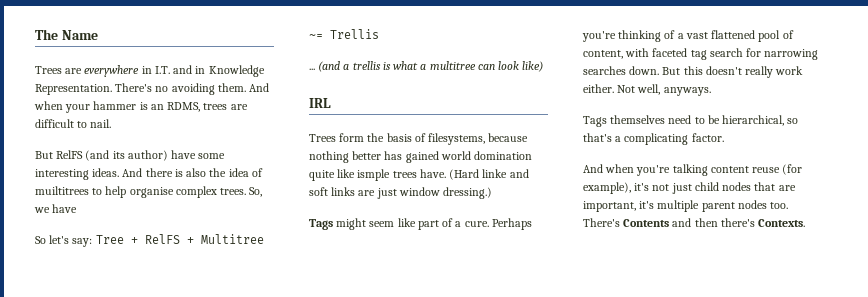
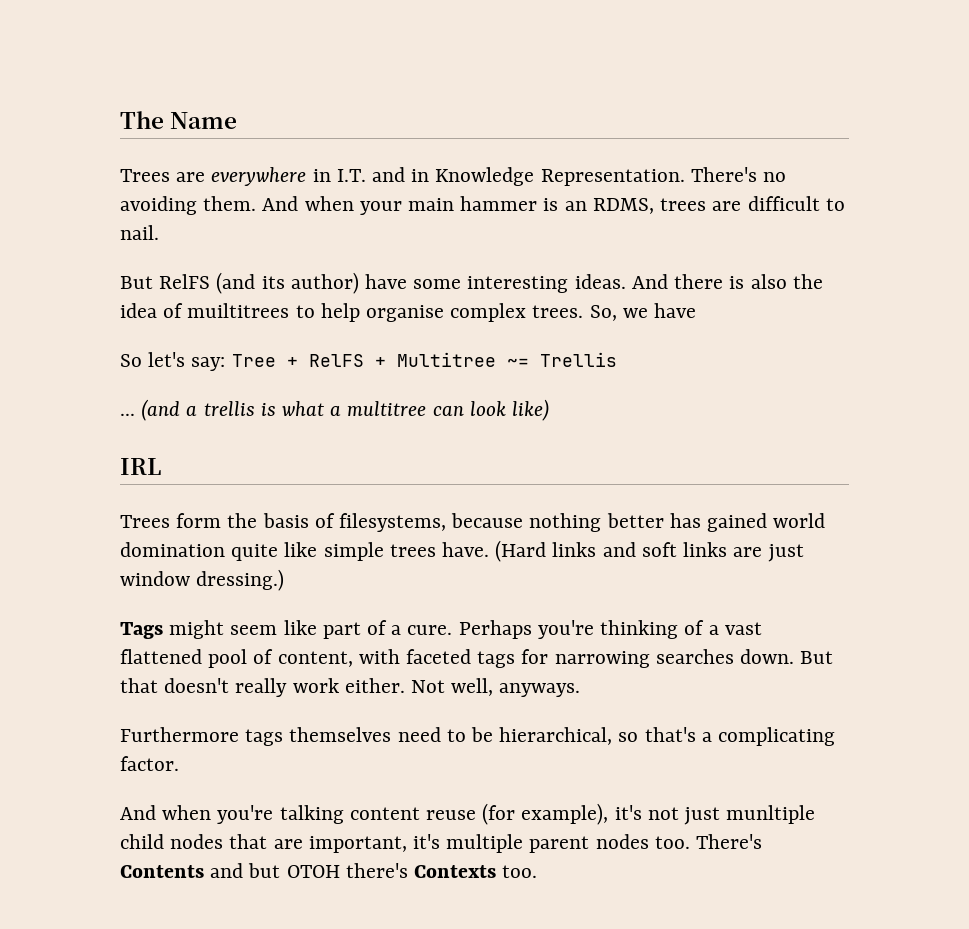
- And when your hammer is an RDMS, trees are difficult to nail.
+ And when your main hammer is an RDMS, trees are difficult to nail.
- Trees form the basis of filesystems, because nothing better has gained world domination quite like ismple trees have.
+ Trees form the basis of filesystems, because nothing better has gained world domination quite like simple trees have.
- (Hard linke and soft links are just window dressing.)
+ (Hard links and soft links are just window dressing.)
- Perhaps you're thinking of a vast flattened pool of content, with faceted tag search for narrowing searches down.
+ Perhaps you're thinking of a vast flattened pool of content, with faceted tags for narrowing searches down.
- But this doesn't really work either.
+ But that doesn't really work either.
- Tags themselves need to be hierarchical, so that's a complicating factor.
+ Furthermore tags themselves need to be hierarchical, so that's a complicating factor.
- And when you're talking content reuse (for example), it's not just child nodes that are important, it's multiple parent nodes too.
+ And when you're talking content reuse (for example), it's not just munltiple child nodes that are important, it's multiple parent nodes too.
- There's Contents and then there's Contexts.
+ There's Contents and but OTOH there's Contexts too.

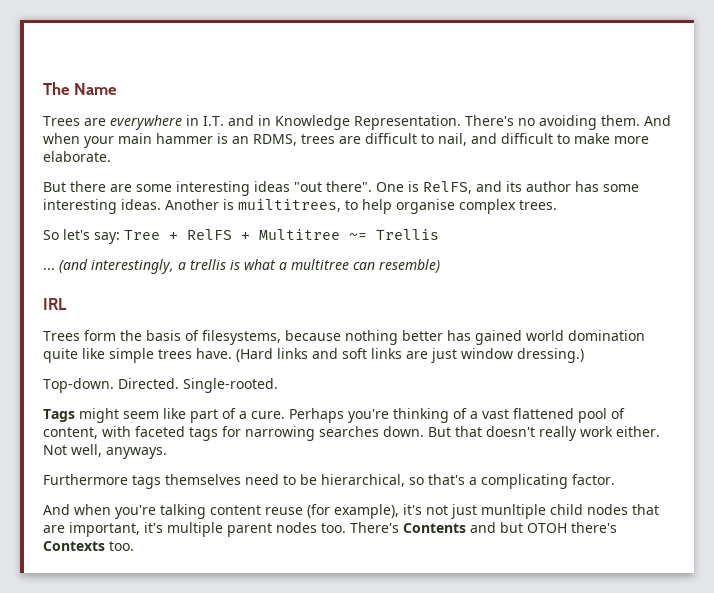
- And when your main hammer is an RDMS, trees are difficult to nail.
- But RelFS (and its author) have some interesting ideas. And there is also the idea of muiltitrees to help organise complex trees. So, we have
+ And when your main hammer is an RDMS, trees are difficult to nail, and difficult to make more elaborate.
+ But there are some interesting ideas "out there". One is RelFS, and its author has some interesting ideas. Another is muiltitrees, to help organise complex trees.
- (and a trellis is what a multitree can look like)
+ (and interestingly, a trellis is what a multitree can resemble)
+ Top-down. Directed. Single-rooted.

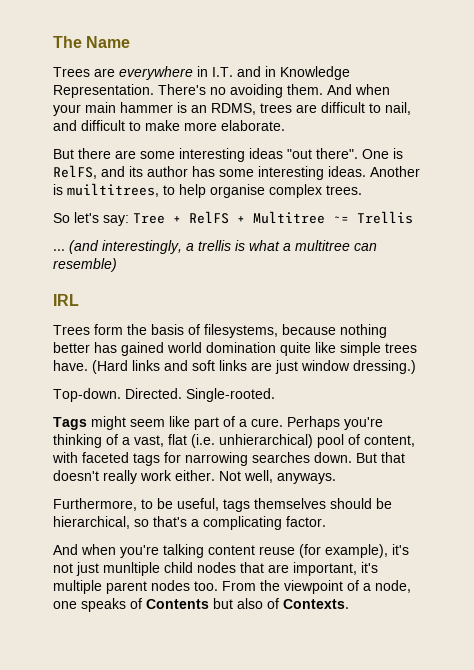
- Perhaps you're thinking of a vast flattened pool of content, with faceted tags for narrowing searches down.
+ Perhaps you're thinking of a vast, flat (i.e. unhierarchical) pool of content, with faceted tags for narrowing searches down.
- Furthermore tags themselves need to be hierarchical, so that's a complicating factor.
+ Furthermore, to be useful, tags themselves should be hierarchical, so that's a complicating factor.
- There's Contents and but OTOH there's Contexts too.
+ From the viewpoint of a node, one speaks of Contents but also of Contexts.

